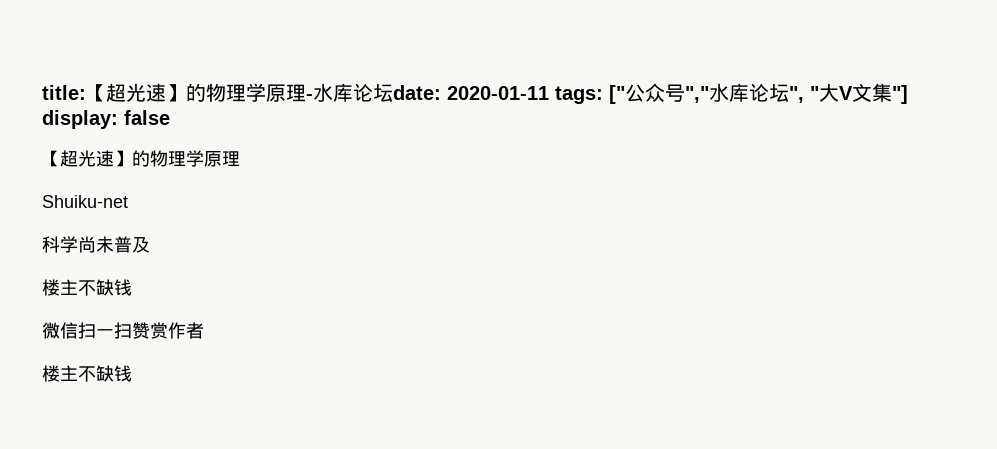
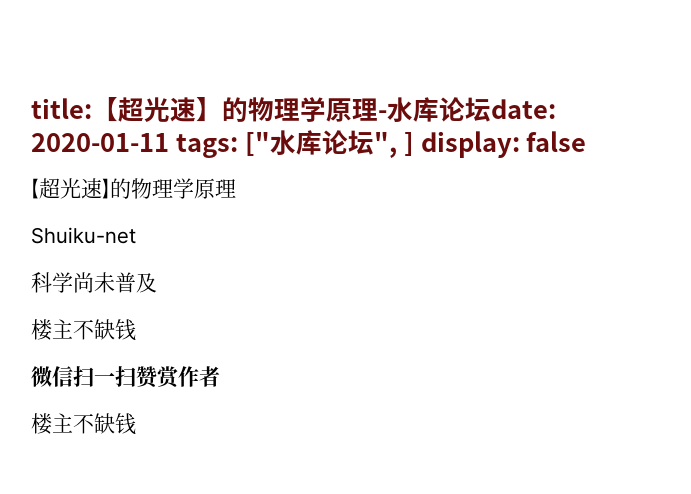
- title:【超光速】的物理学原理-水库论坛date: 2020-01-11 tags: ["公众号","水库论坛", "大V文集"] display: false
+ title:【超光速】的物理学原理-水库论坛date: 2020-01-11 tags: ["水库论坛", ] display: false

